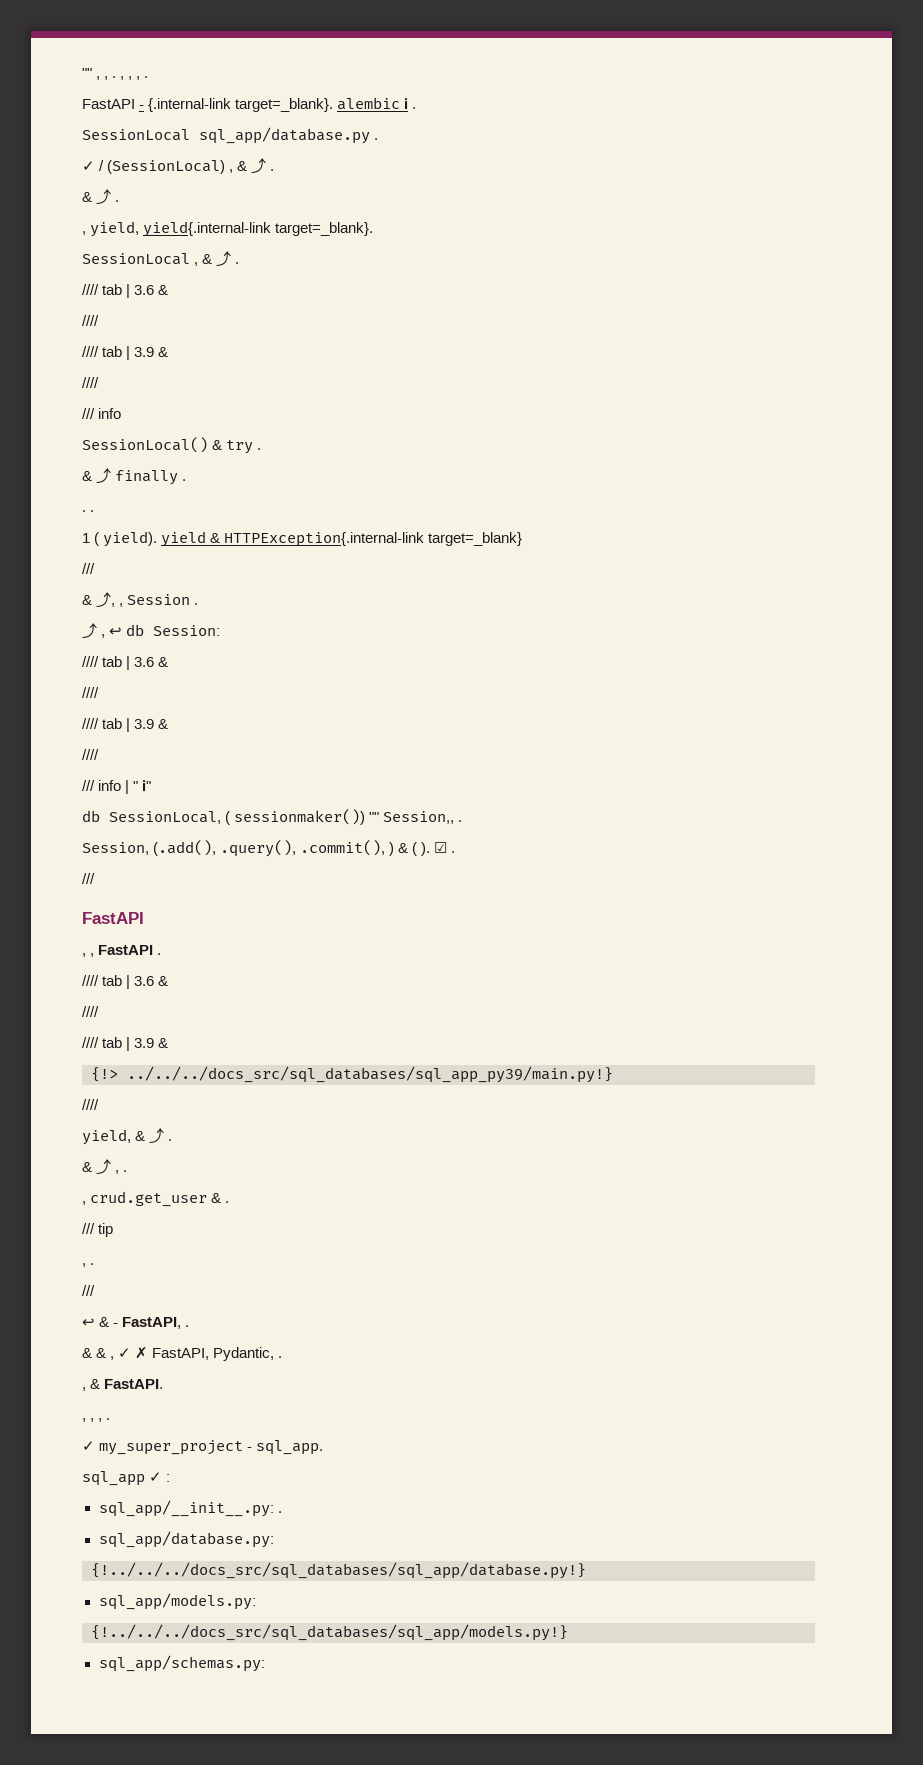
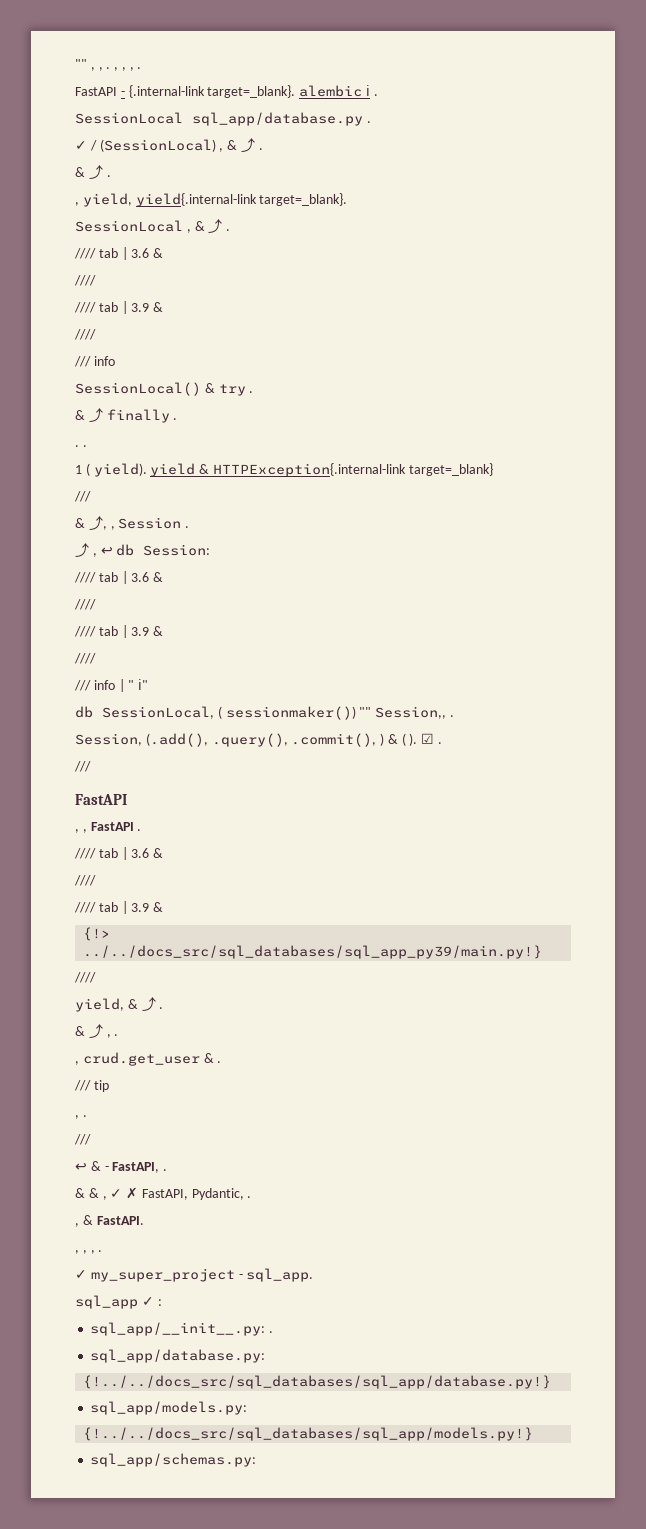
- {!> ../../../docs_src/sql_databases/sql_app_py39/main.py!}
+ {!> ../../docs_src/sql_databases/sql_app_py39/main.py!}
- {!../../../docs_src/sql_databases/sql_app/database.py!}
+ {!../../docs_src/sql_databases/sql_app/database.py!}
- {!../../../docs_src/sql_databases/sql_app/models.py!}
+ {!../../docs_src/sql_databases/sql_app/models.py!}

